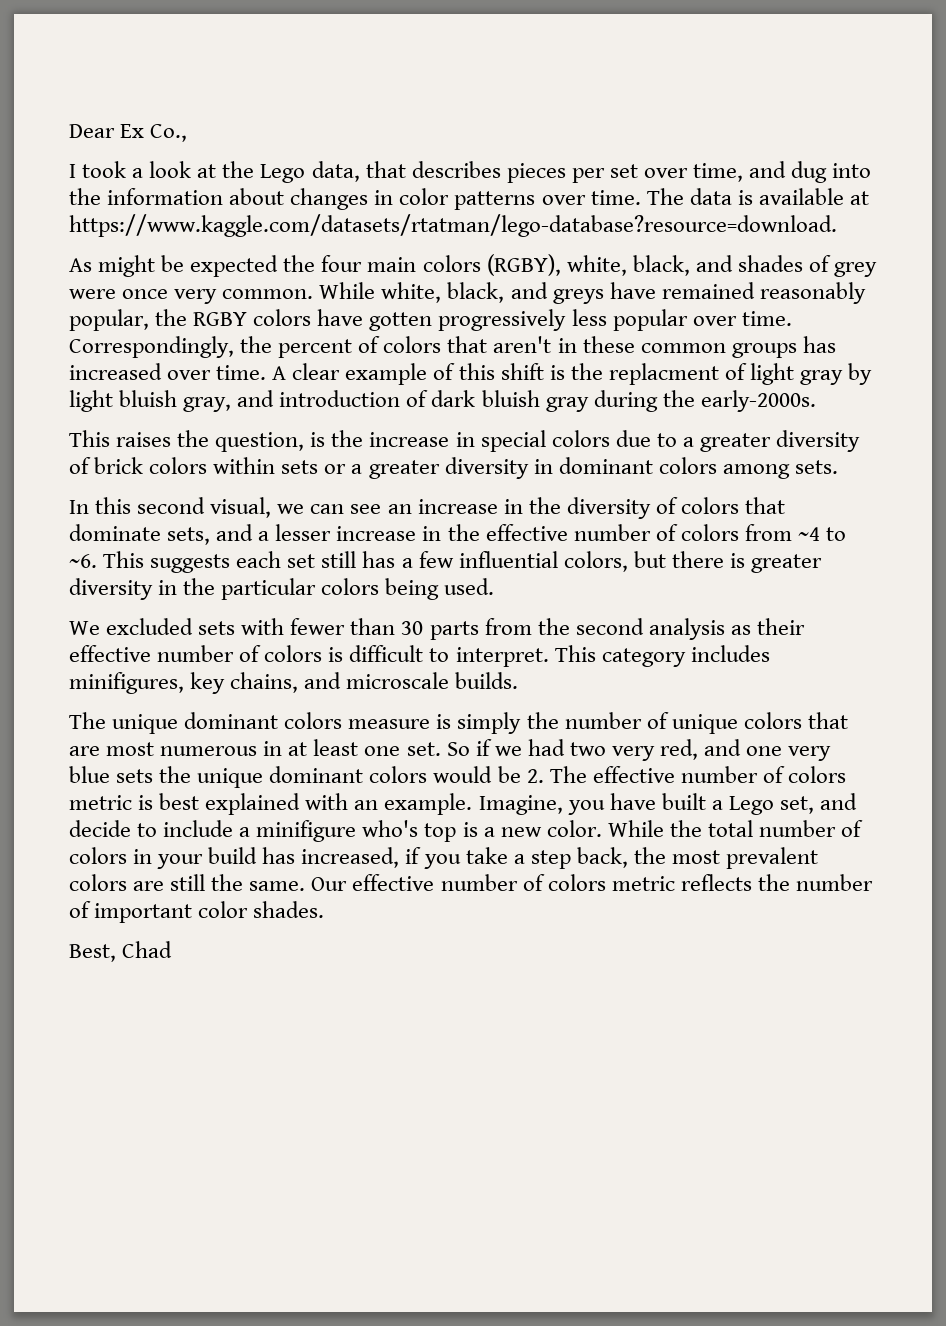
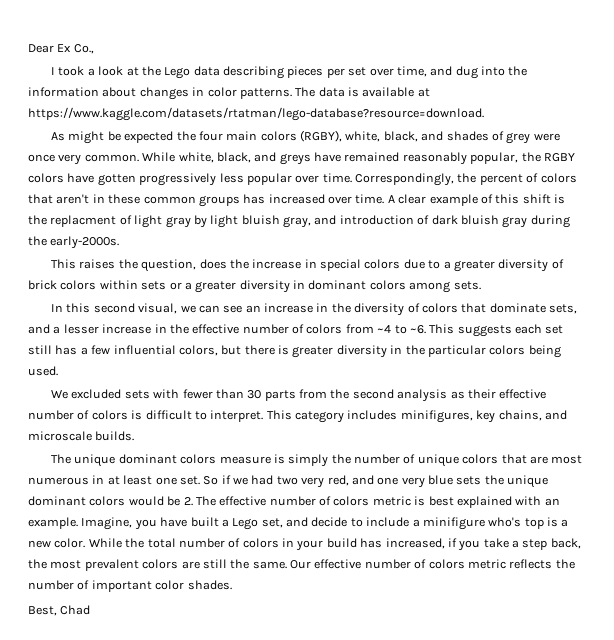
- I took a look at the Lego data, that describes pieces per set over time, and dug into the information about changes in color patterns over time.
+ I took a look at the Lego data describing pieces per set over time, and dug into the information about changes in color patterns.
- This raises the question, is the increase in special colors due to a greater diversity of brick colors within sets or a greater diversity in dominant colors among sets.
+ This raises the question, does the increase in special colors due to a greater diversity of brick colors within sets or a greater diversity in dominant colors among sets.

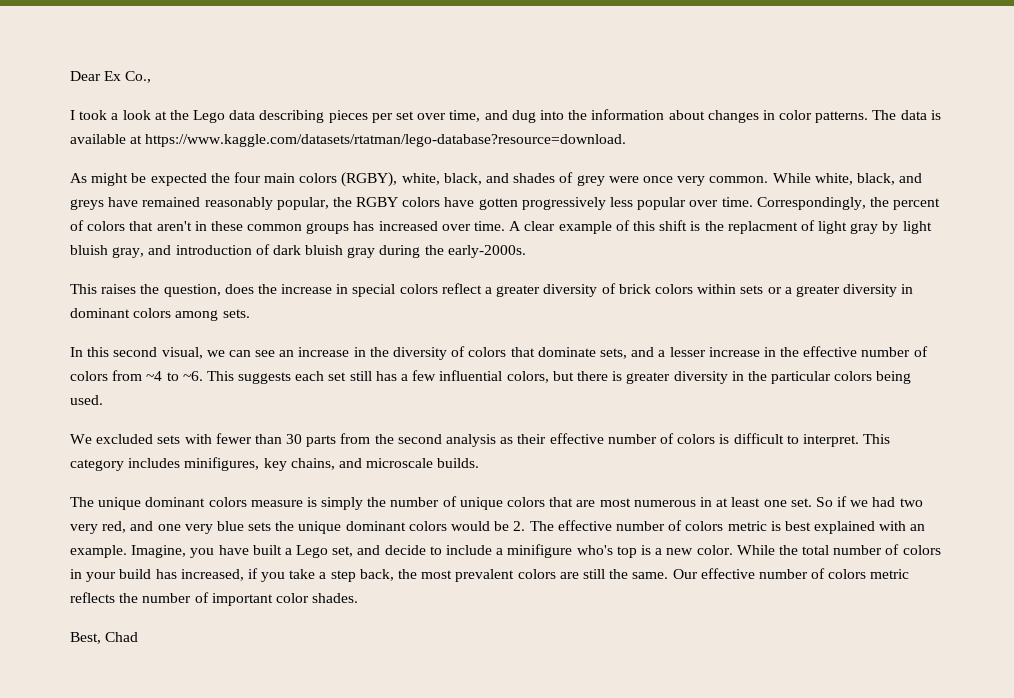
- This raises the question, does the increase in special colors due to a greater diversity of brick colors within sets or a greater diversity in dominant colors among sets.
+ This raises the question, does the increase in special colors reflect a greater diversity of brick colors within sets or a greater diversity in dominant colors among sets.

